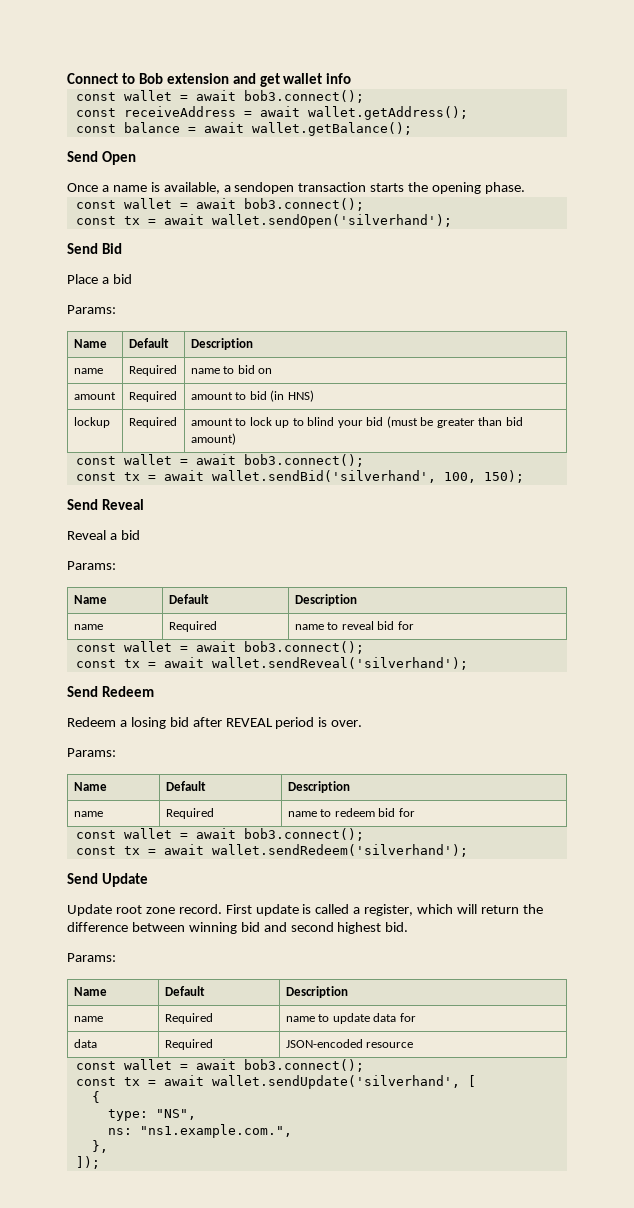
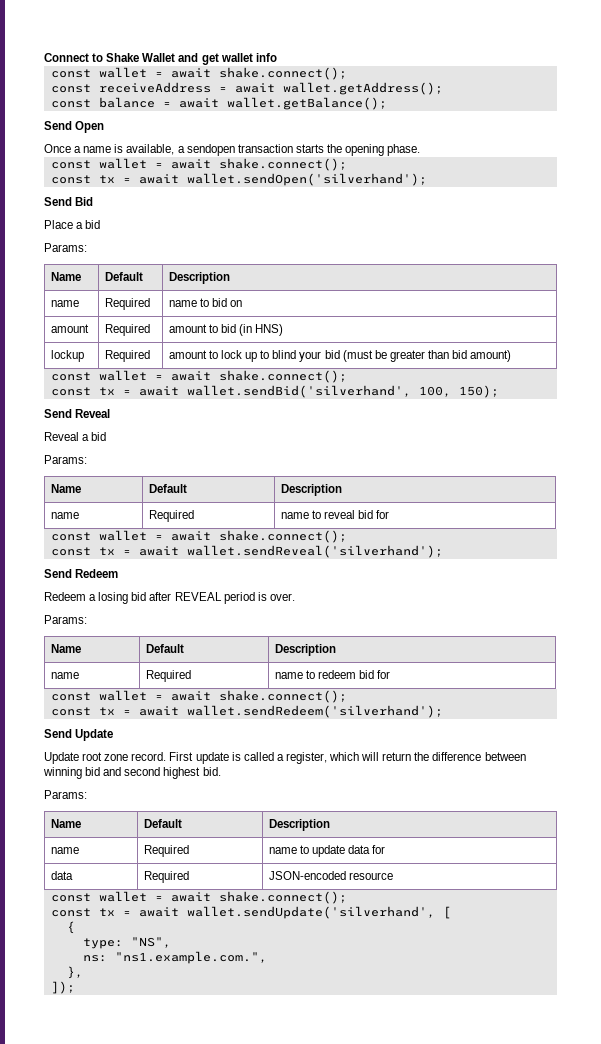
- Connect to Bob extension and get wallet info
- const wallet = await bob3.connect();
+ Connect to Shake Wallet and get wallet info
+ const wallet = await shake.connect();
  Once a name is available, a sendopen transaction starts the opening phase.
- const wallet = await bob3.connect();
+ const wallet = await shake.connect();
  lockup | Required | amount to lock up to blind your bid (must be greater than bid amount)
- const wallet = await bob3.connect();
+ const wallet = await shake.connect();
  name | Required | name to reveal bid for
- const wallet = await bob3.connect();
+ const wallet = await shake.connect();
  name | Required | name to redeem bid for
- const wallet = await bob3.connect();
+ const wallet = await shake.connect();
  data | Required | JSON-encoded resource
- const wallet = await bob3.connect();
+ const wallet = await shake.connect();

